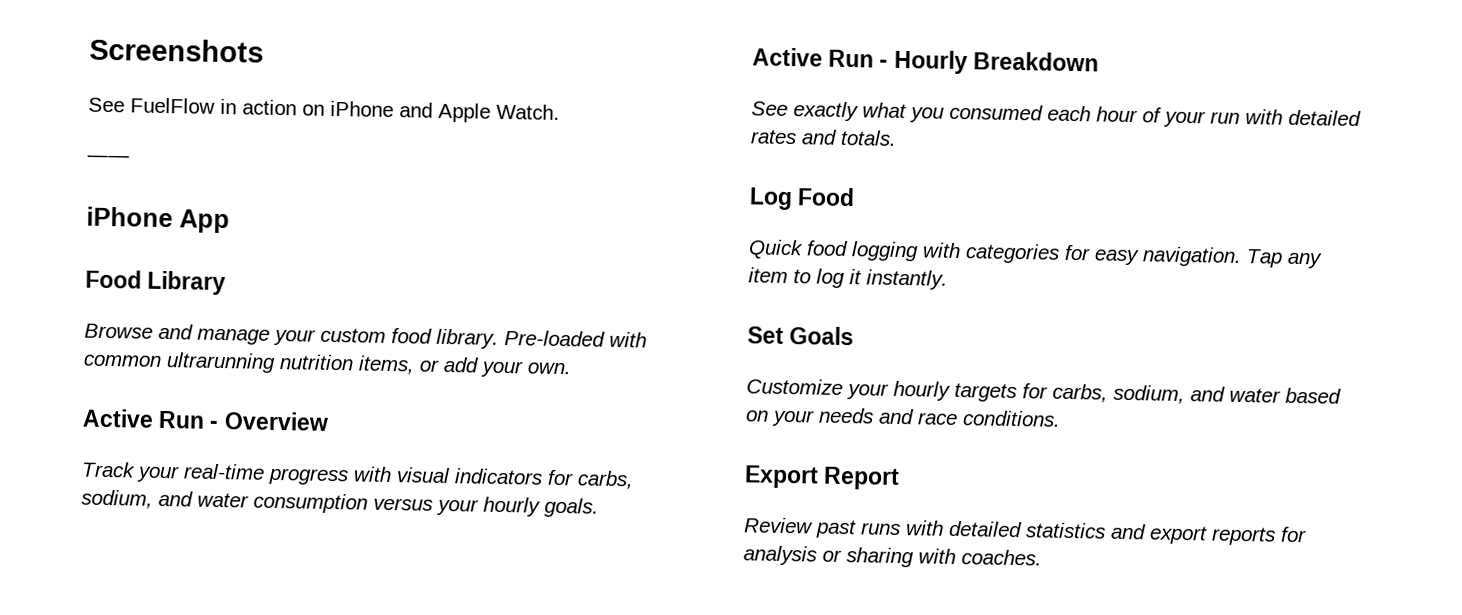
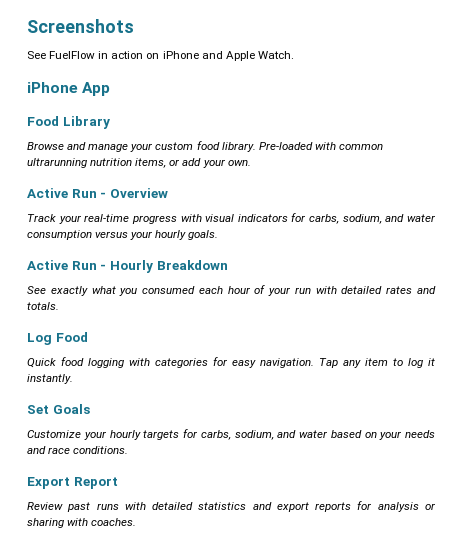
- ——

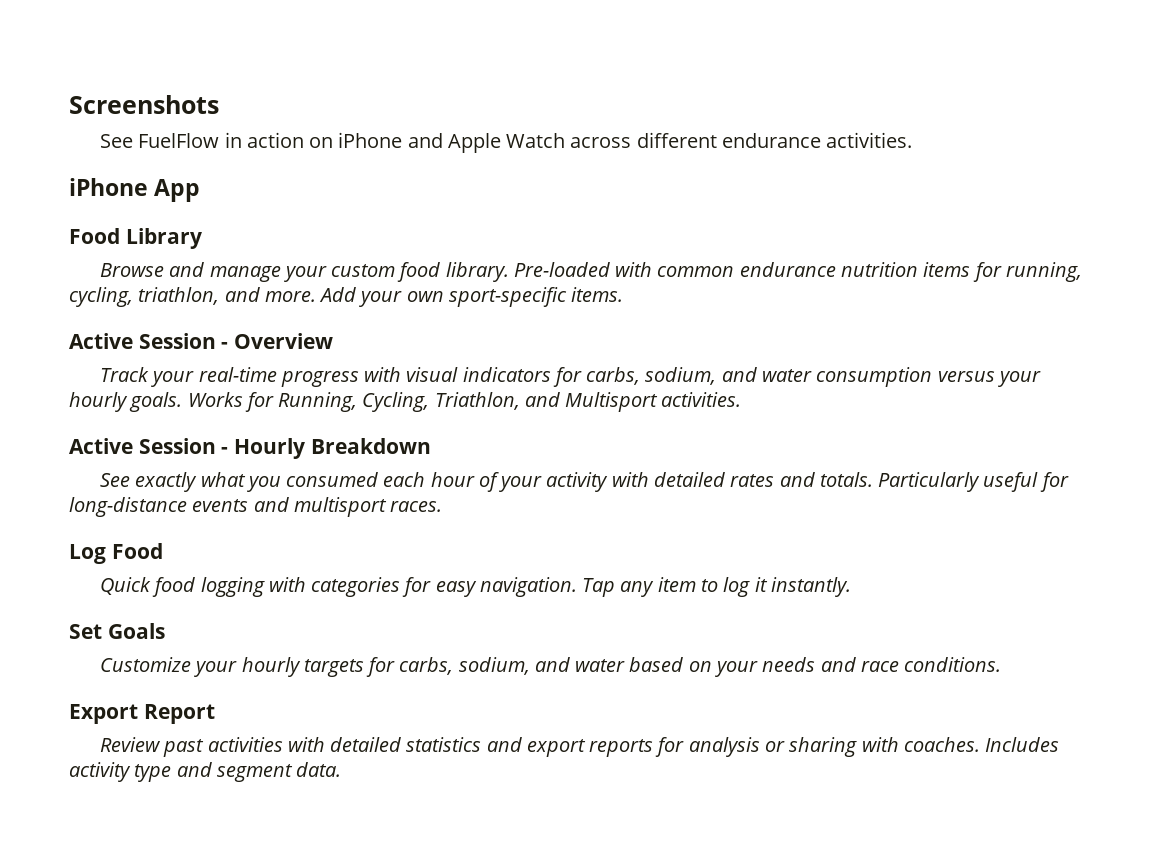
- See FuelFlow in action on iPhone and Apple Watch.
+ See FuelFlow in action on iPhone and Apple Watch across different endurance activities.
- Pre-loaded with common ultrarunning nutrition items, or add your own.
- Active Run - Overview
+ Pre-loaded with common endurance nutrition items for running, cycling, triathlon, and more. Add your own sport-specific items.
+ Active Session - Overview
- Track your real-time progress with visual indicators for carbs, sodium, and water consumption versus your hourly goals.
- Active Run - Hourly Breakdown
+ Track your real-time progress with visual indicators for carbs, sodium, and water consumption versus your hourly goals. Works for Running, Cycling, Triathlon, and Multisport activities.
+ Active Session - Hourly Breakdown
- See exactly what you consumed each hour of your run with detailed rates and totals.
+ See exactly what you consumed each hour of your activity with detailed rates and totals. Particularly useful for long-distance events and multisport races.
- Review past runs with detailed statistics and export reports for analysis or sharing with coaches.
+ Review past activities with detailed statistics and export reports for analysis or sharing with coaches.
+ Includes activity type and segment data.

